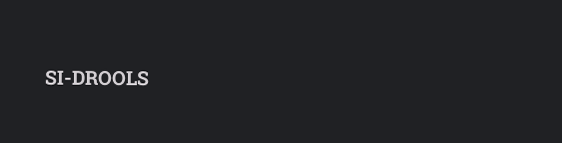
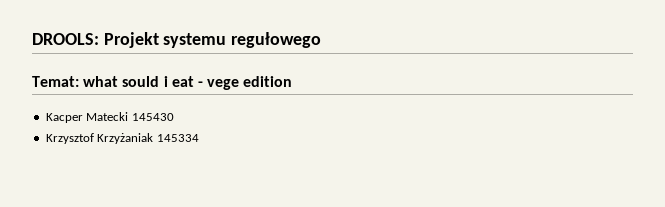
- SI-DROOLS
+ DROOLS: Projekt systemu regułowego
+ Temat: what sould i eat - vege edition
+ Kacper Matecki 145430
+ Krzysztof Krzyżaniak 145334

